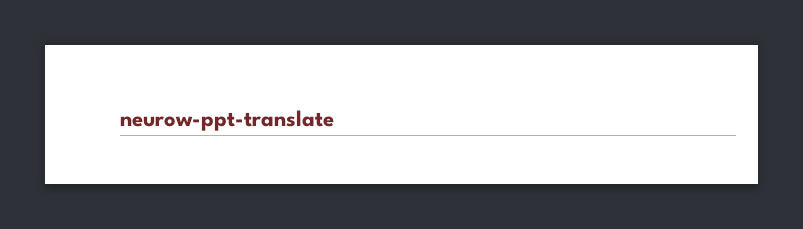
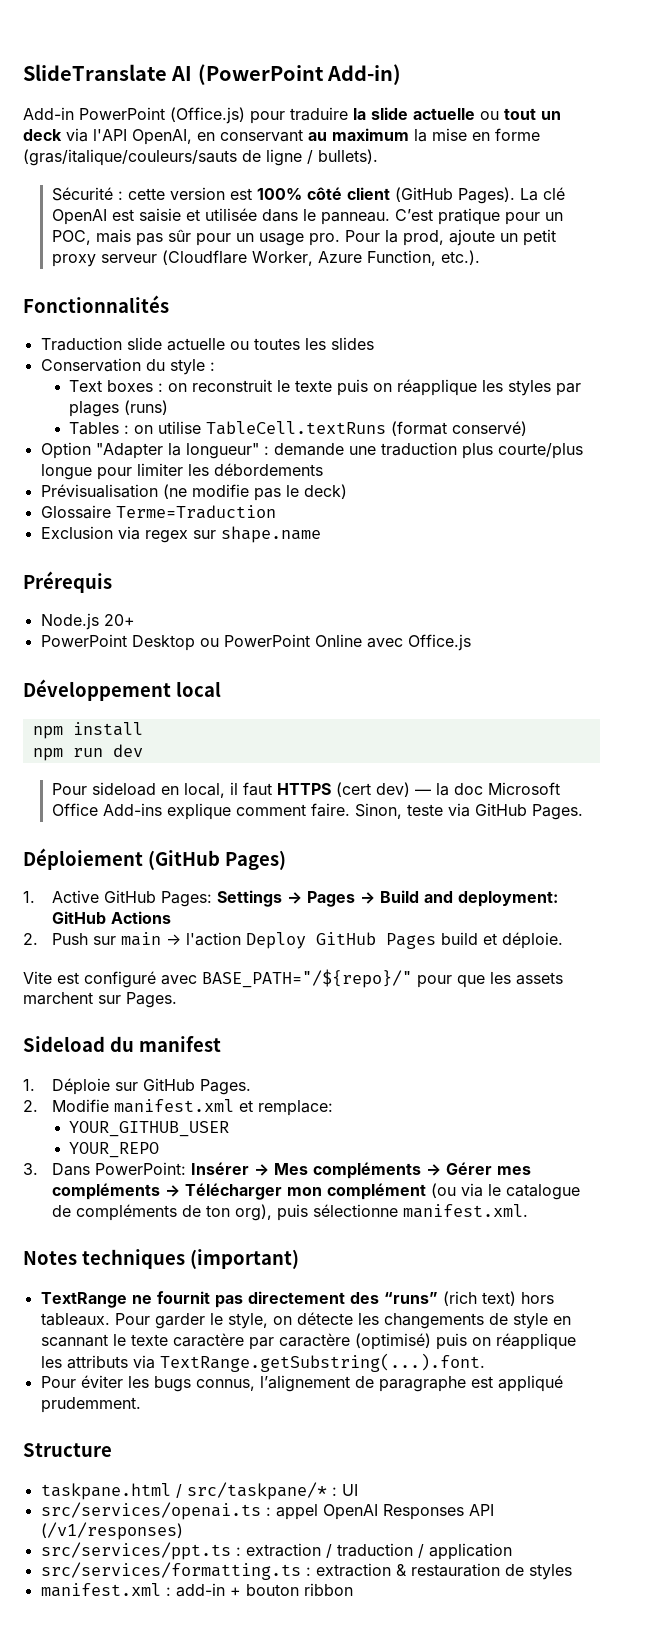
- neurow-ppt-translate
+ SlideTranslate AI (PowerPoint Add-in)
+ Add-in PowerPoint (Office.js) pour traduire la slide actuelle ou tout un deck via l'API OpenAI, en conservant au maximum la mise en forme (gras/italique/couleurs/sauts de ligne / bullets).
+ Sécurité : cette version est 100% côté client (GitHub Pages). La clé OpenAI est saisie et utilisée dans le panneau. C’est pratique pour un POC, mais pas sûr pour un usage pro. Pour la prod, ajoute un petit proxy serveur (Cloudflare Worker, Azure Function, etc.).
+ Fonctionnalités
+ Traduction slide actuelle ou toutes les slides
+ Conservation du style :
+ Text boxes : on reconstruit le texte puis on réapplique les styles par plages (runs)
+ Tables : on utilise TableCell.textRuns (format conservé)
+ Option "Adapter la longueur" : demande une traduction plus courte/plus longue pour limiter les débordements
+ Prévisualisation (ne modifie pas le deck)
+ Glossaire Terme=Traduction
+ Exclusion via regex sur shape.name
+ Prérequis
+ Node.js 20+
+ PowerPoint Desktop ou PowerPoint Online avec Office.js
+ Développement local
+ npm install
+ npm run dev
+ Pour sideload en local, il faut HTTPS (cert dev) — la doc Microsoft Office Add-ins explique comment faire. Sinon, teste via GitHub Pages.
+ Déploiement (GitHub Pages)
+ 1. Active GitHub Pages: Settings → Pages → Build and deployment: GitHub Actions
+ 2. Push sur main → l'action Deploy GitHub Pages build et déploie.
+ Vite est configuré avec BASE_PATH="/${repo}/" pour que les assets marchent sur Pages.
+ Sideload du manifest
+ 1. Déploie sur GitHub Pages.
+ 2. Modifie manifest.xml et remplace:
+ YOUR_GITHUB_USER
+ YOUR_REPO
+ 3. Dans PowerPoint: Insérer → Mes compléments → Gérer mes compléments → Télécharger mon complément (ou via le catalogue de compléments de ton org), puis sélectionne manifest.xml.
+ Notes techniques (important)
+ TextRange ne fournit pas directement des “runs” (rich text) hors tableaux. Pour garder le style, on détecte les changements de style en scannant le texte caractère par caractère (optimisé) puis on réapplique les attributs via TextRange.getSubstring(...).font.
+ Pour éviter les bugs connus, l’alignement de paragraphe est appliqué prudemment.
+ Structure
+ taskpane.html / src/taskpane/* : UI
+ src/services/openai.ts : appel OpenAI Responses API (/v1/responses)
+ src/services/ppt.ts : extraction / traduction / application
+ src/services/formatting.ts : extraction & restauration de styles
+ manifest.xml : add-in + bouton ribbon

